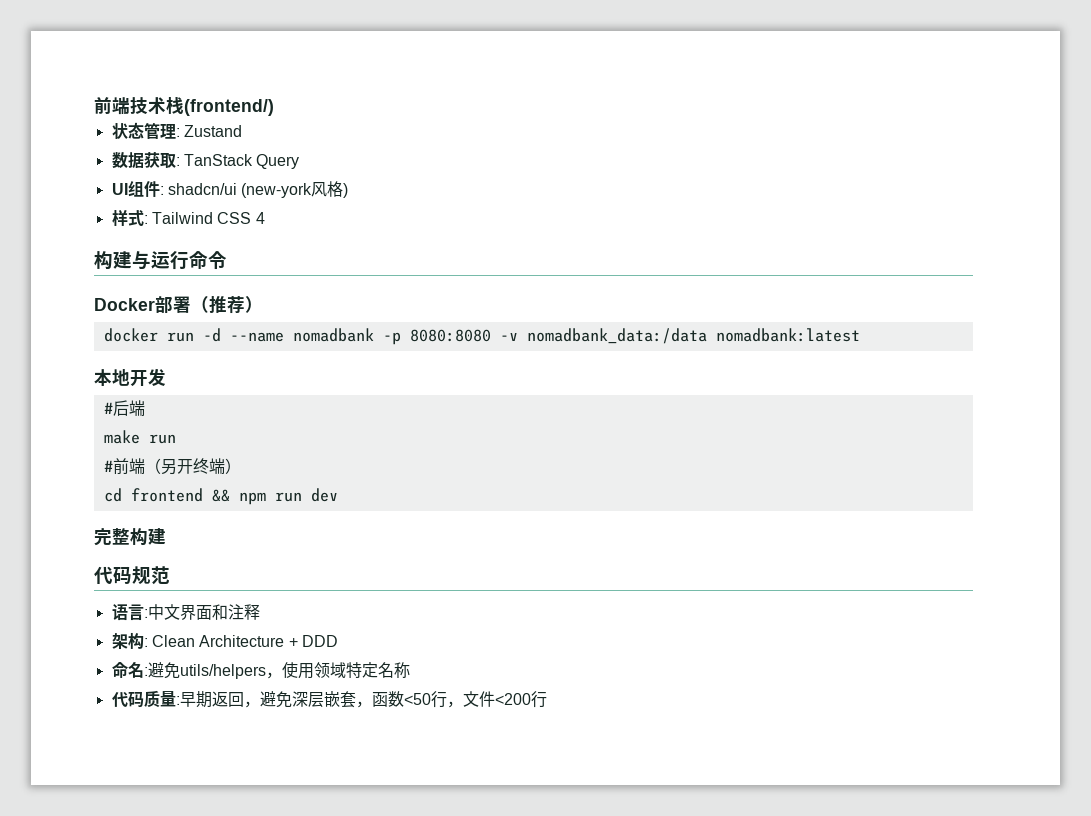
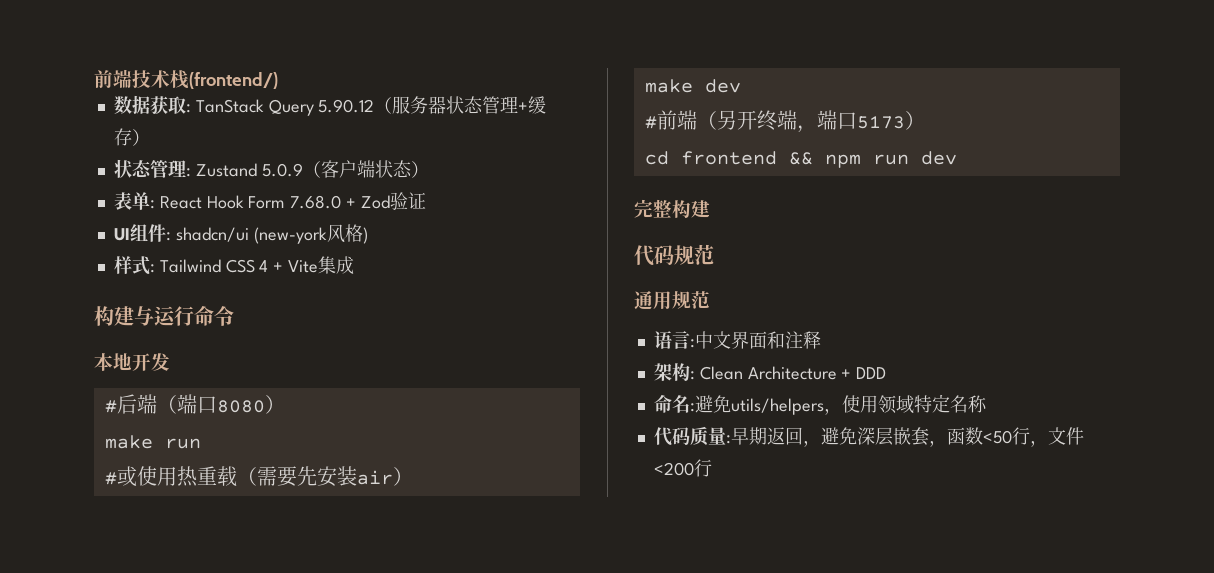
- 状态管理: Zustand
- 数据获取: TanStack Query
+ 数据获取: TanStack Query 5.90.12（服务器状态管理+缓存）
+ 状态管理: Zustand 5.0.9（客户端状态）
+ 表单: React Hook Form 7.68.0 + Zod验证
- 样式: Tailwind CSS 4
+ 样式: Tailwind CSS 4 + Vite集成
- Docker部署（推荐）
- docker run -d --name nomadbank -p 8080:8080 -v nomadbank_data:/data nomadbank:latest
- #后端
+ #后端（端口8080）
+ #或使用热重载（需要先安装air）
+ make dev
- #前端（另开终端）
+ #前端（另开终端，端口5173）
+ 通用规范

